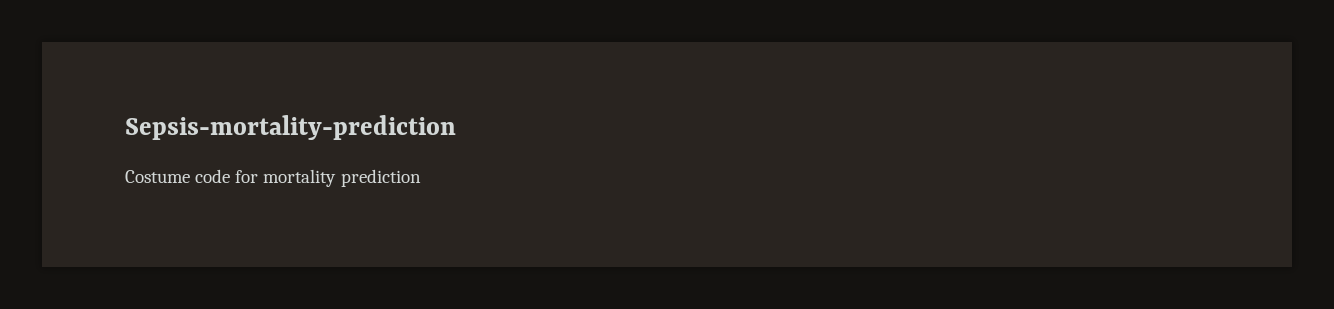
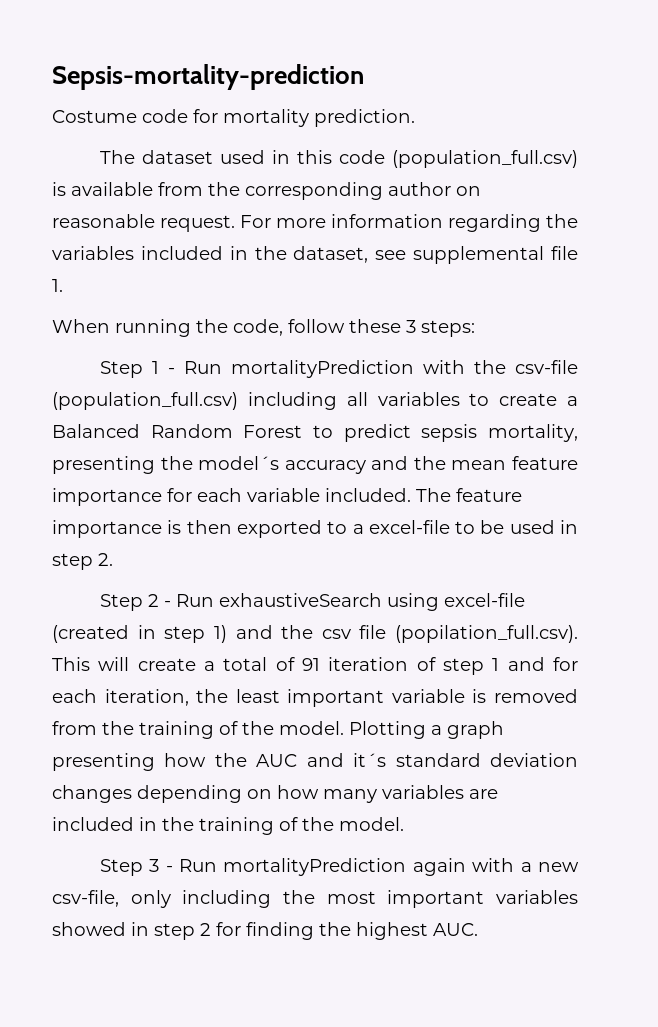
- Costume code for mortality prediction
+ Costume code for mortality prediction.
+ The dataset used in this code (population_full.csv) is available from the corresponding author on reasonable request. For more information regarding the variables included in the dataset, see supplemental file 1.
+ When running the code, follow these 3 steps:
+ Step 1 - Run mortalityPrediction with the csv-file (population_full.csv) including all variables to create a Balanced Random Forest to predict sepsis mortality, presenting the model´s accuracy and the mean feature importance for each variable included. The feature importance is then exported to a excel-file to be used in step 2.
+ Step 2 - Run exhaustiveSearch using excel-file (created in step 1) and the csv file (popilation_full.csv). This will create a total of 91 iteration of step 1 and for each iteration, the least important variable is removed from the training of the model. Plotting a graph presenting how the AUC and it´s standard deviation changes depending on how many variables are included in the training of the model.
+ Step 3 - Run mortalityPrediction again with a new csv-file, only including the most important variables showed in step 2 for finding the highest AUC.

